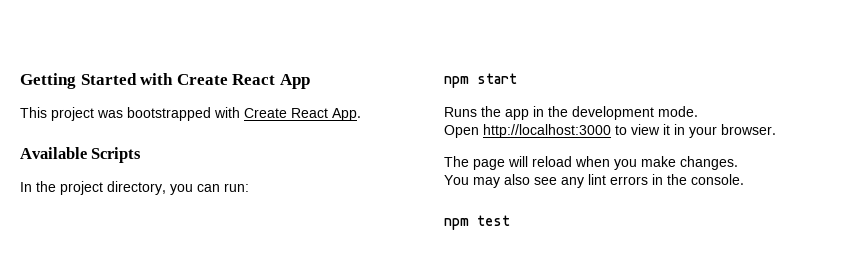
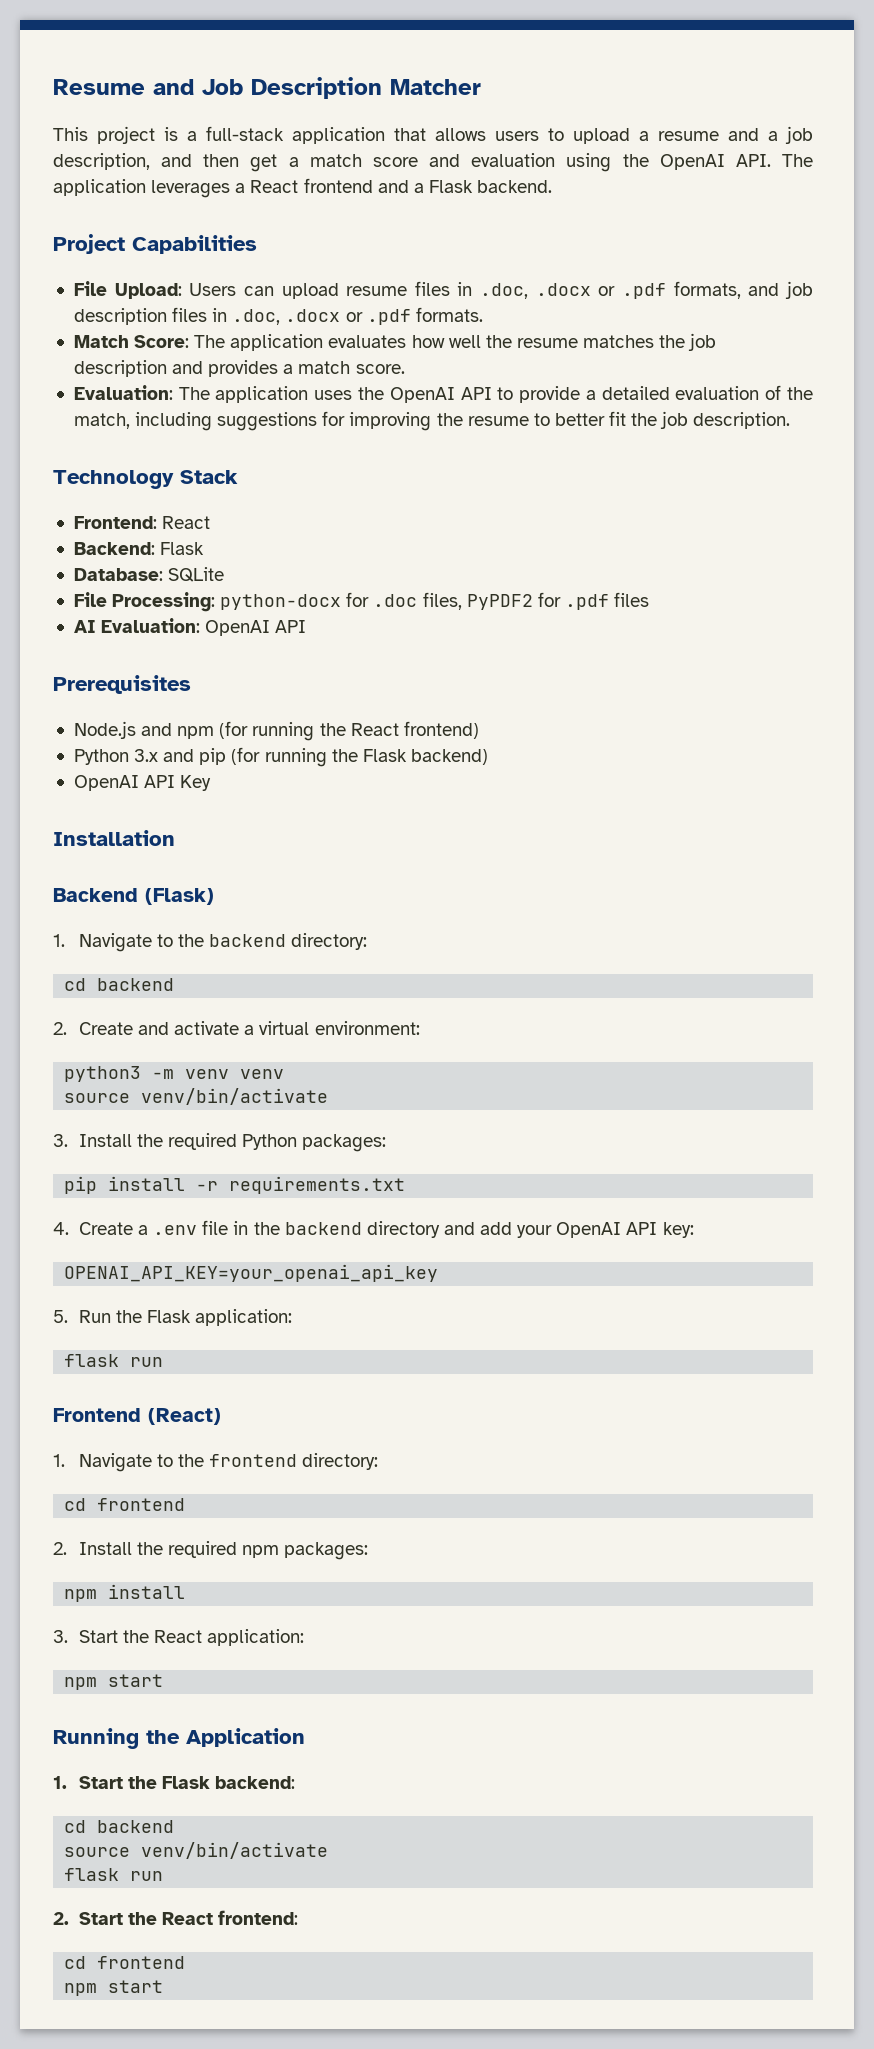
- Getting Started with Create React App
- This project was bootstrapped with Create React App.
- Available Scripts
- In the project directory, you can run:
+ Resume and Job Description Matcher
+ This project is a full-stack application that allows users to upload a resume and a job description, and then get a match score and evaluation using the OpenAI API. The application leverages a React frontend and a Flask backend.
+ Project Capabilities
+ File Upload: Users can upload resume files in .doc, .docx or .pdf formats, and job description files in .doc, .docx or .pdf formats.
+ Match Score: The application evaluates how well the resume matches the job description and provides a match score.
+ Evaluation: The application uses the OpenAI API to provide a detailed evaluation of the match, including suggestions for improving the resume to better fit the job description.
+ Technology Stack
+ Frontend: React
+ Backend: Flask
+ Database: SQLite
+ File Processing: python-docx for .doc files, PyPDF2 for .pdf files
+ AI Evaluation: OpenAI API
+ Prerequisites
+ Node.js and npm (for running the React frontend)
+ Python 3.x and pip (for running the Flask backend)
+ OpenAI API Key
+ Installation
+ Backend (Flask)
+ 1. Navigate to the backend directory:
+ cd backend
+ 2. Create and activate a virtual environment:
+ python3 -m venv venv
+ source venv/bin/activate
+ 3. Install the required Python packages:
+ pip install -r requirements.txt
+ 4. Create a .env file in the backend directory and add your OpenAI API key:
+ OPENAI_API_KEY=your_openai_api_key
+ 5. Run the Flask application:
+ flask run
+ Frontend (React)
+ 1. Navigate to the frontend directory:
+ cd frontend
+ 2. Install the required npm packages:
+ npm install
+ 3. Start the React application:
  npm start
- Runs the app in the development mode.
- Open http://localhost:3000 to view it in your browser.
- The page will reload when you make changes.
- You may also see any lint errors in the console.
- npm test
+ Running the Application
+ 1. Start the Flask backend:
+ cd backend
+ source venv/bin/activate
+ flask run
+ 2. Start the React frontend:
+ cd frontend
+ npm start

